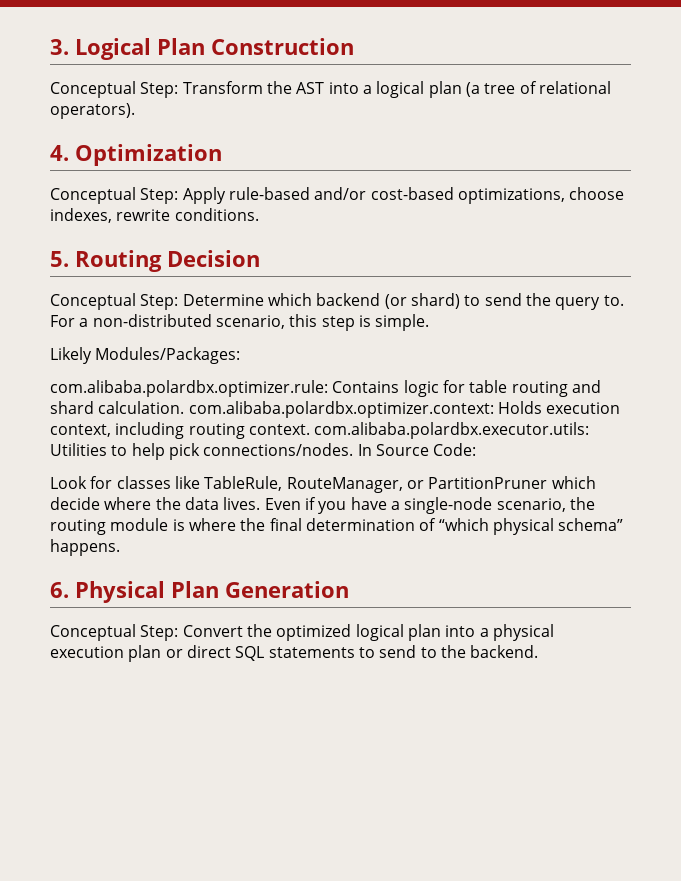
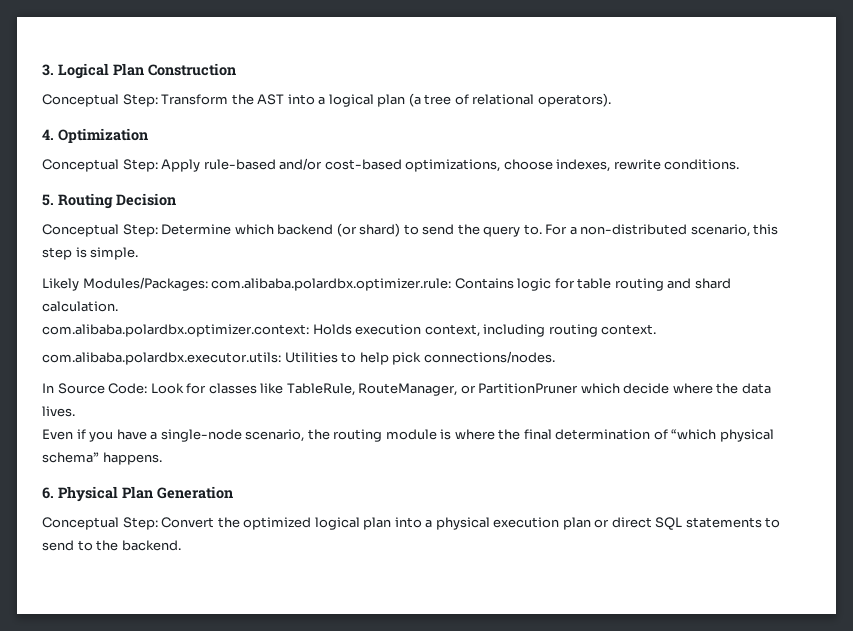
- Likely Modules/Packages:
- com.alibaba.polardbx.optimizer.rule:
+ Likely Modules/Packages: com.alibaba.polardbx.optimizer.rule:
- Contains logic for table routing and shard calculation. com.alibaba.polardbx.optimizer.context:
+ Contains logic for table routing and shard calculation.
+ com.alibaba.polardbx.optimizer.context:
- Holds execution context, including routing context. com.alibaba.polardbx.executor.utils:
+ Holds execution context, including routing context.
+ com.alibaba.polardbx.executor.utils:
- Utilities to help pick connections/nodes. In Source Code:
- Look for classes like TableRule, RouteManager, or PartitionPruner which decide where the data lives. Even if you have a single-node scenario, the routing module is where the final determination of “which physical schema” happens.
+ Utilities to help pick connections/nodes.
+ In Source Code: Look for classes like TableRule, RouteManager, or PartitionPruner which decide where the data lives.
+ Even if you have a single-node scenario, the routing module is where the final determination of “which physical schema” happens.

